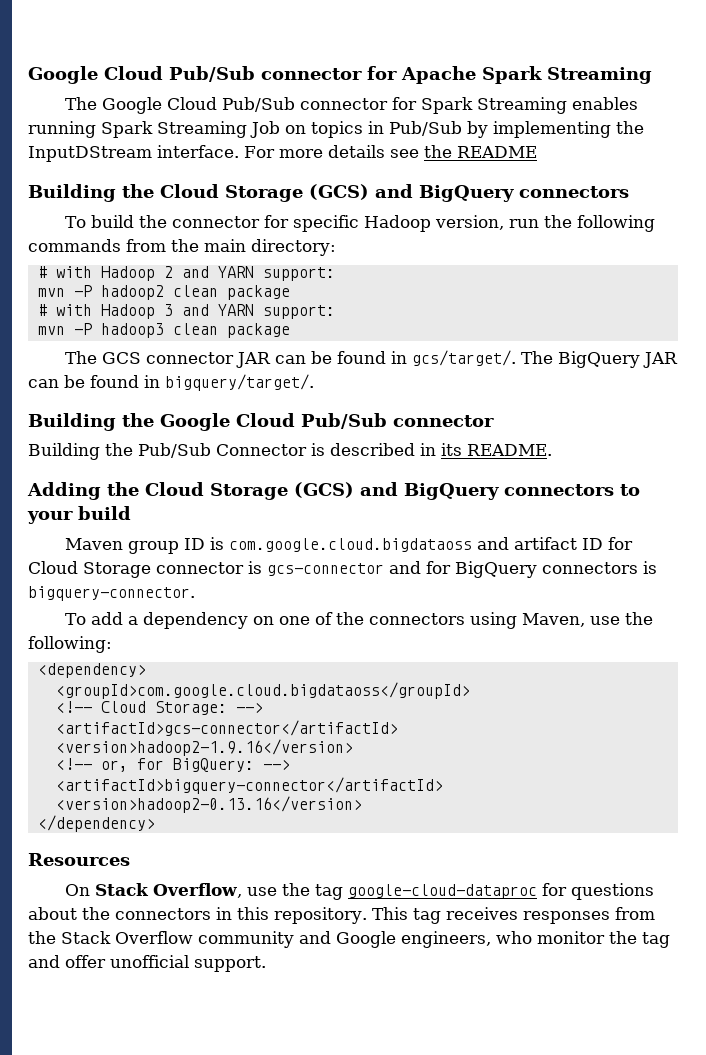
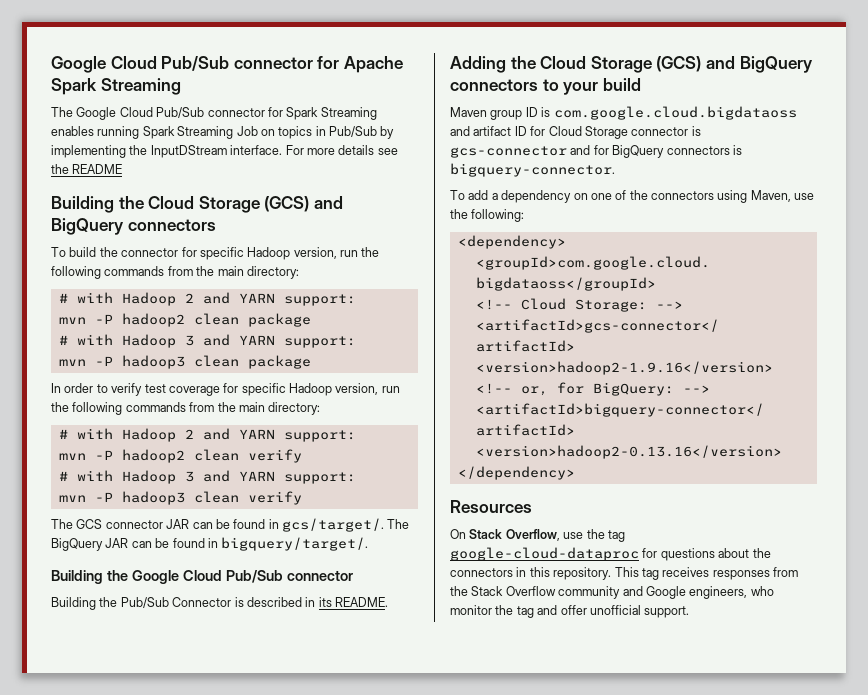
+ In order to verify test coverage for specific Hadoop version, run the following commands from the main directory:
+ # with Hadoop 2 and YARN support:
+ mvn -P hadoop2 clean verify
+ # with Hadoop 3 and YARN support:
+ mvn -P hadoop3 clean verify

